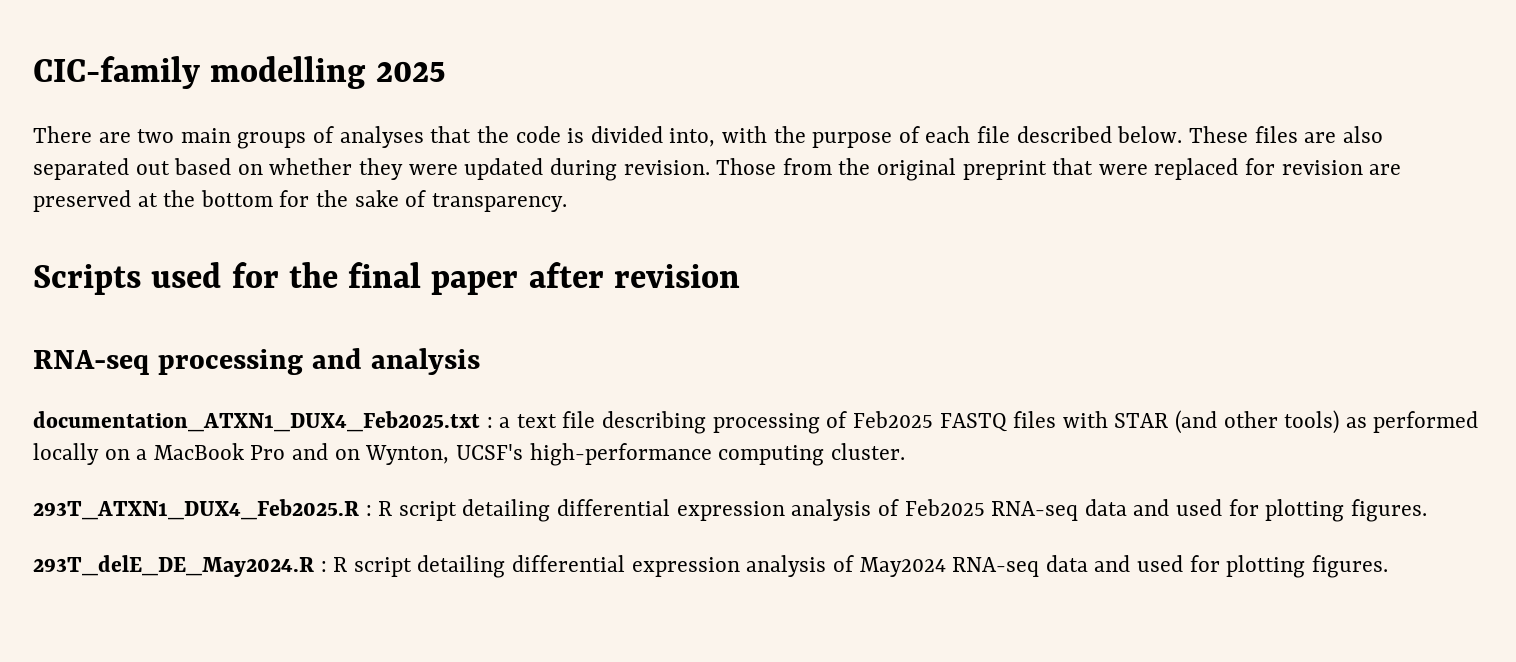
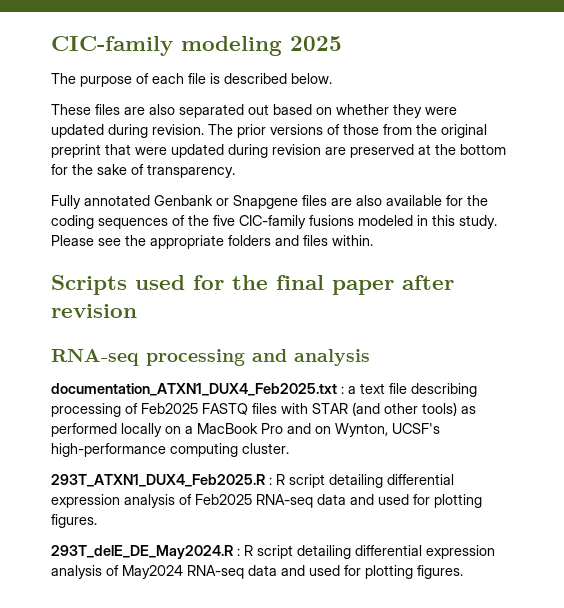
- CIC-family modelling 2025
+ CIC-family modeling 2025
- There are two main groups of analyses that the code is divided into, with the purpose of each file described below. These files are also separated out based on whether they were updated during revision.
+ The purpose of each file is described below.
+ These files are also separated out based on whether they were updated during revision.
- Those from the original preprint that were replaced for revision are preserved at the bottom for the sake of transparency.
+ The prior versions of those from the original preprint that were updated during revision are preserved at the bottom for the sake of transparency.
+ Fully annotated Genbank or Snapgene files are also available for the coding sequences of the five CIC-family fusions modeled in this study. Please see the appropriate folders and files within.

